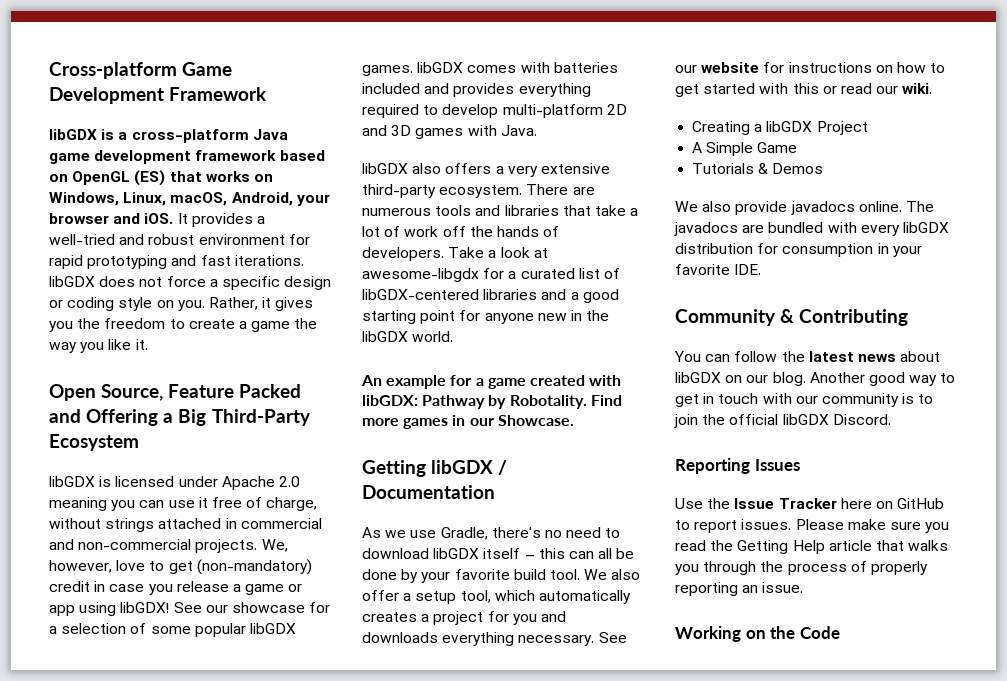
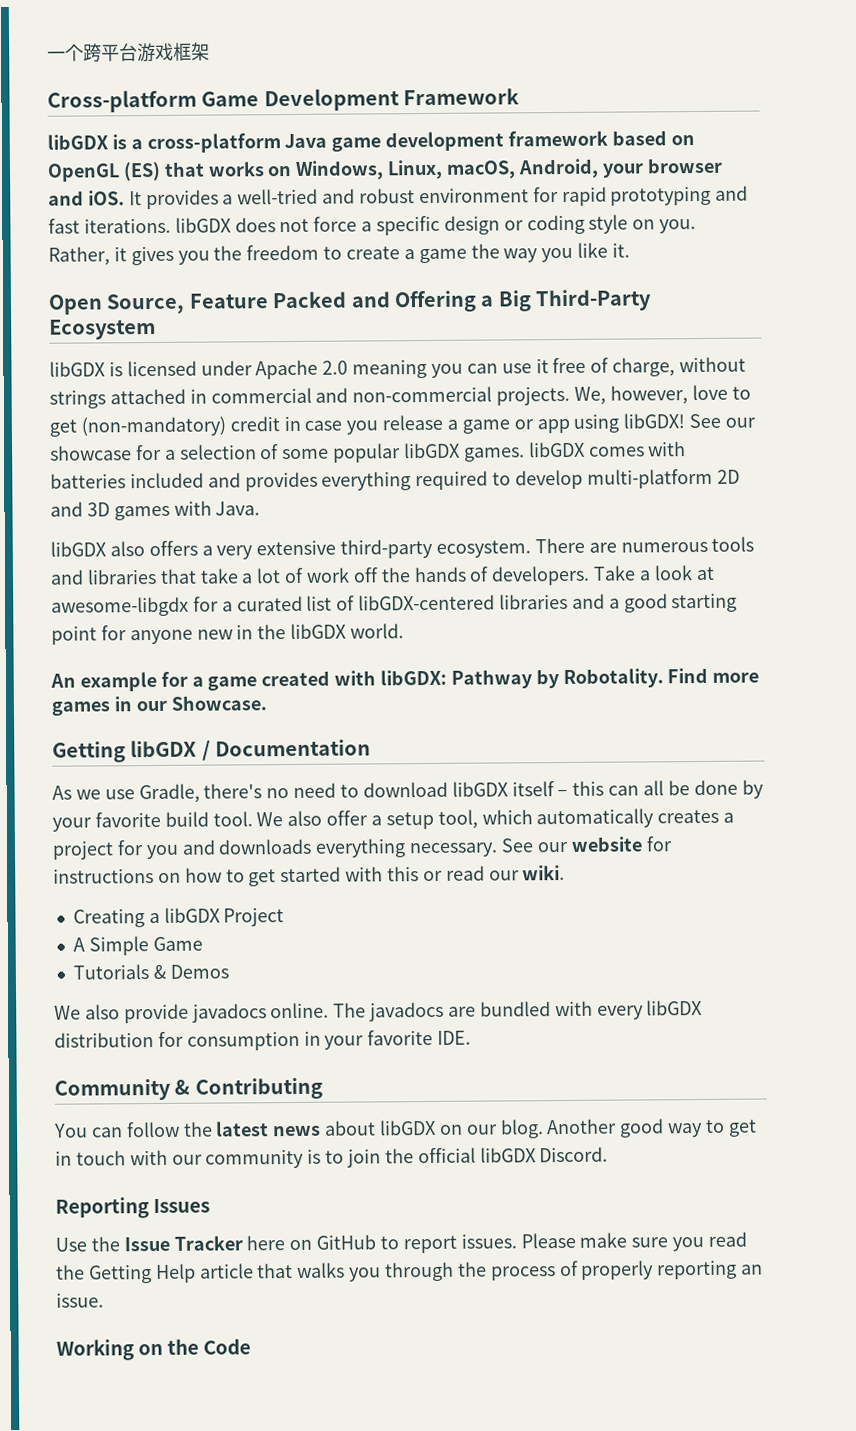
+ 一个跨平台游戏框架

